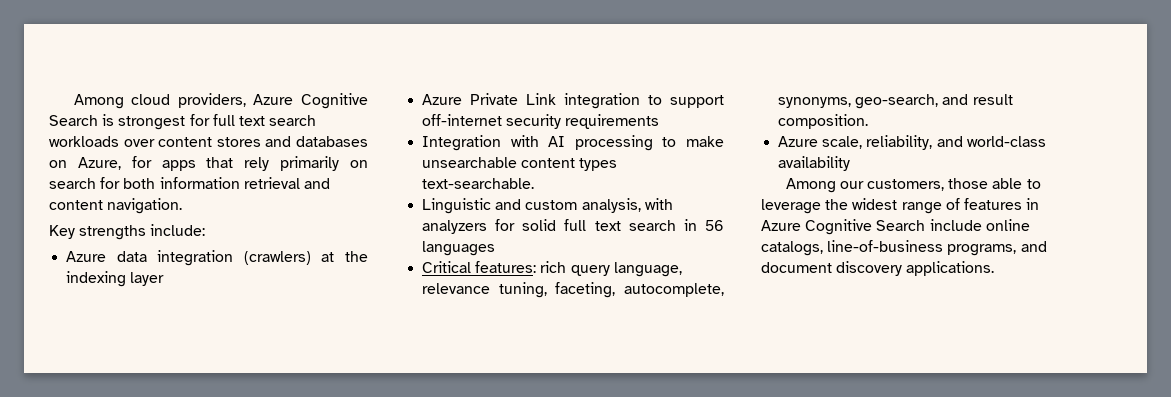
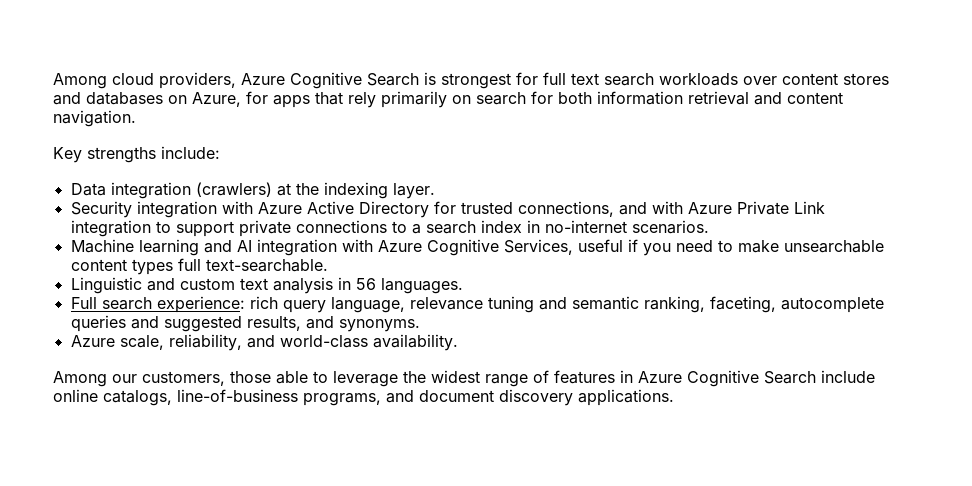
- Azure data integration (crawlers) at the indexing layer
- Azure Private Link integration to support off-internet security requirements
- Integration with AI processing to make unsearchable content types text-searchable.
+ Data integration (crawlers) at the indexing layer.
+ Security integration with Azure Active Directory for trusted connections, and with Azure Private Link integration to support private connections to a search index in no-internet scenarios.
+ Machine learning and AI integration with Azure Cognitive Services, useful if you need to make unsearchable content types full text-searchable.
- Linguistic and custom analysis, with analyzers for solid full text search in 56 languages
- Critical features: rich query language, relevance tuning, faceting, autocomplete, synonyms, geo-search, and result composition.
+ Linguistic and custom text analysis in 56 languages.
+ Full search experience: rich query language, relevance tuning and semantic ranking, faceting, autocomplete queries and suggested results, and synonyms.
- Azure scale, reliability, and world-class availability
+ Azure scale, reliability, and world-class availability.

